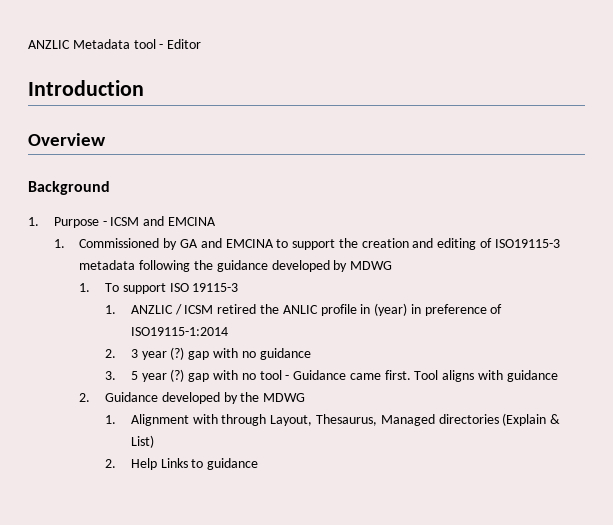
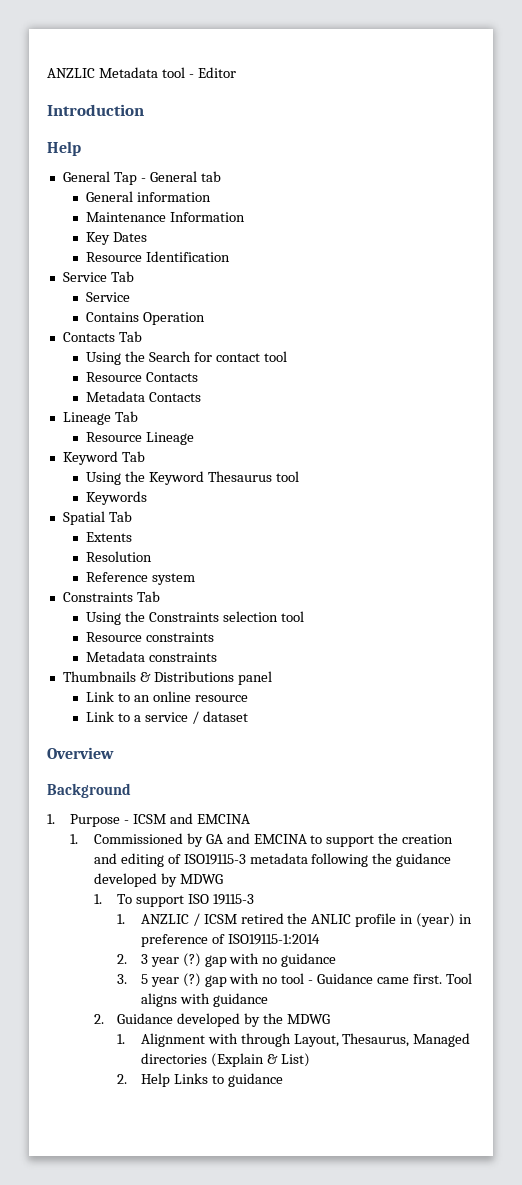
  Introduction
+ Help
+ General Tap - General tab
+ General information
+ Maintenance Information
+ Key Dates
+ Resource Identification
+ Service Tab
+ Service
+ Contains Operation
+ Contacts Tab
+ Using the Search for contact tool
+ Resource Contacts
+ Metadata Contacts
+ Lineage Tab
+ Resource Lineage
+ Keyword Tab
+ Using the Keyword Thesaurus tool
+ Keywords
+ Spatial Tab
+ Extents
+ Resolution
+ Reference system
+ Constraints Tab
+ Using the Constraints selection tool
+ Resource constraints
+ Metadata constraints
+ Thumbnails & Distributions panel
+ Link to an online resource
+ Link to a service / dataset

